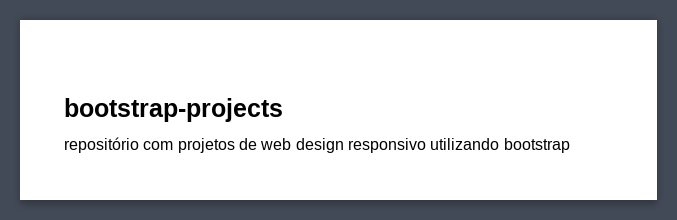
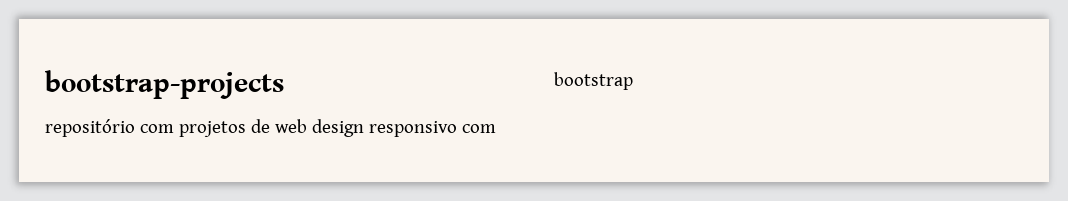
- repositório com projetos de web design responsivo utilizando bootstrap
+ repositório com projetos de web design responsivo com bootstrap

